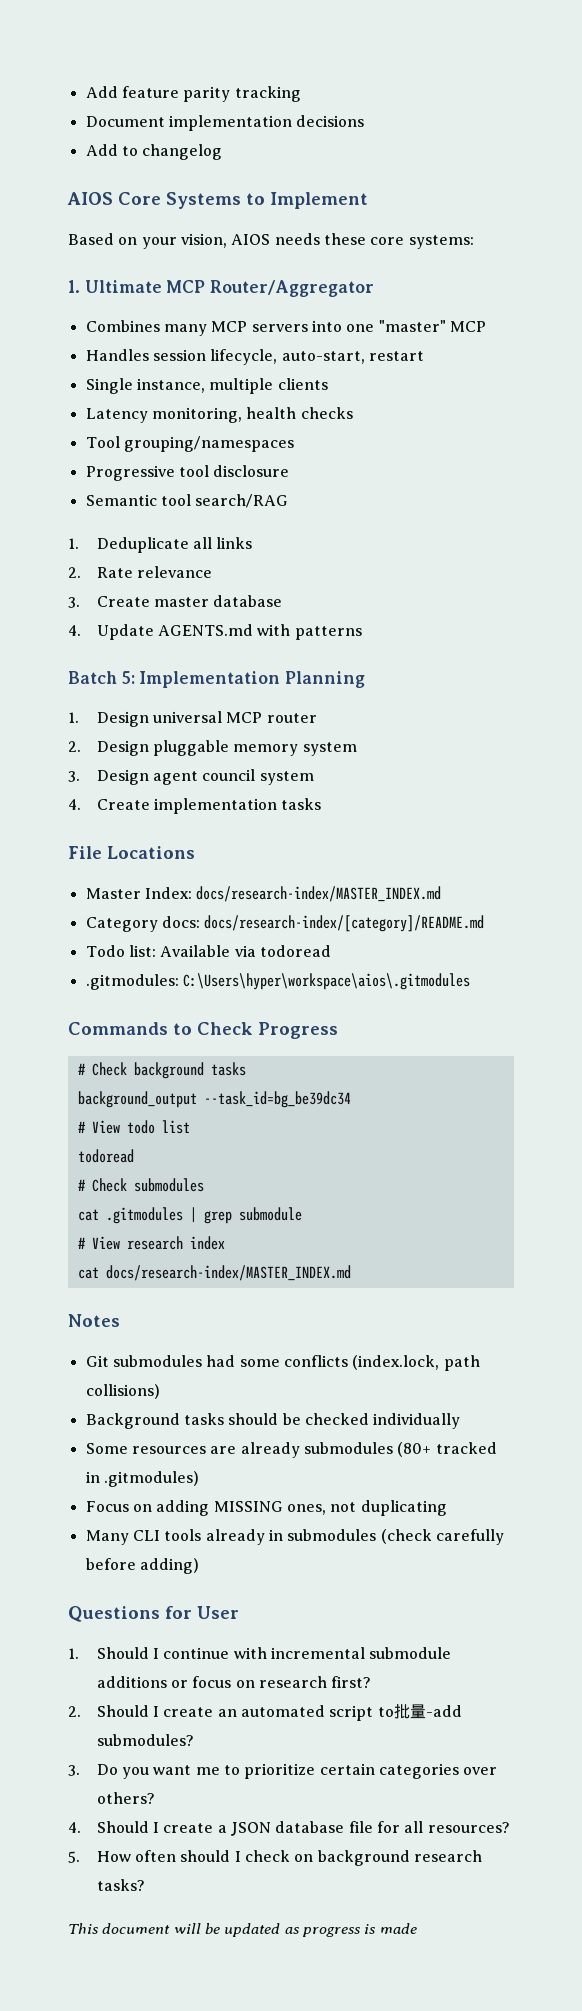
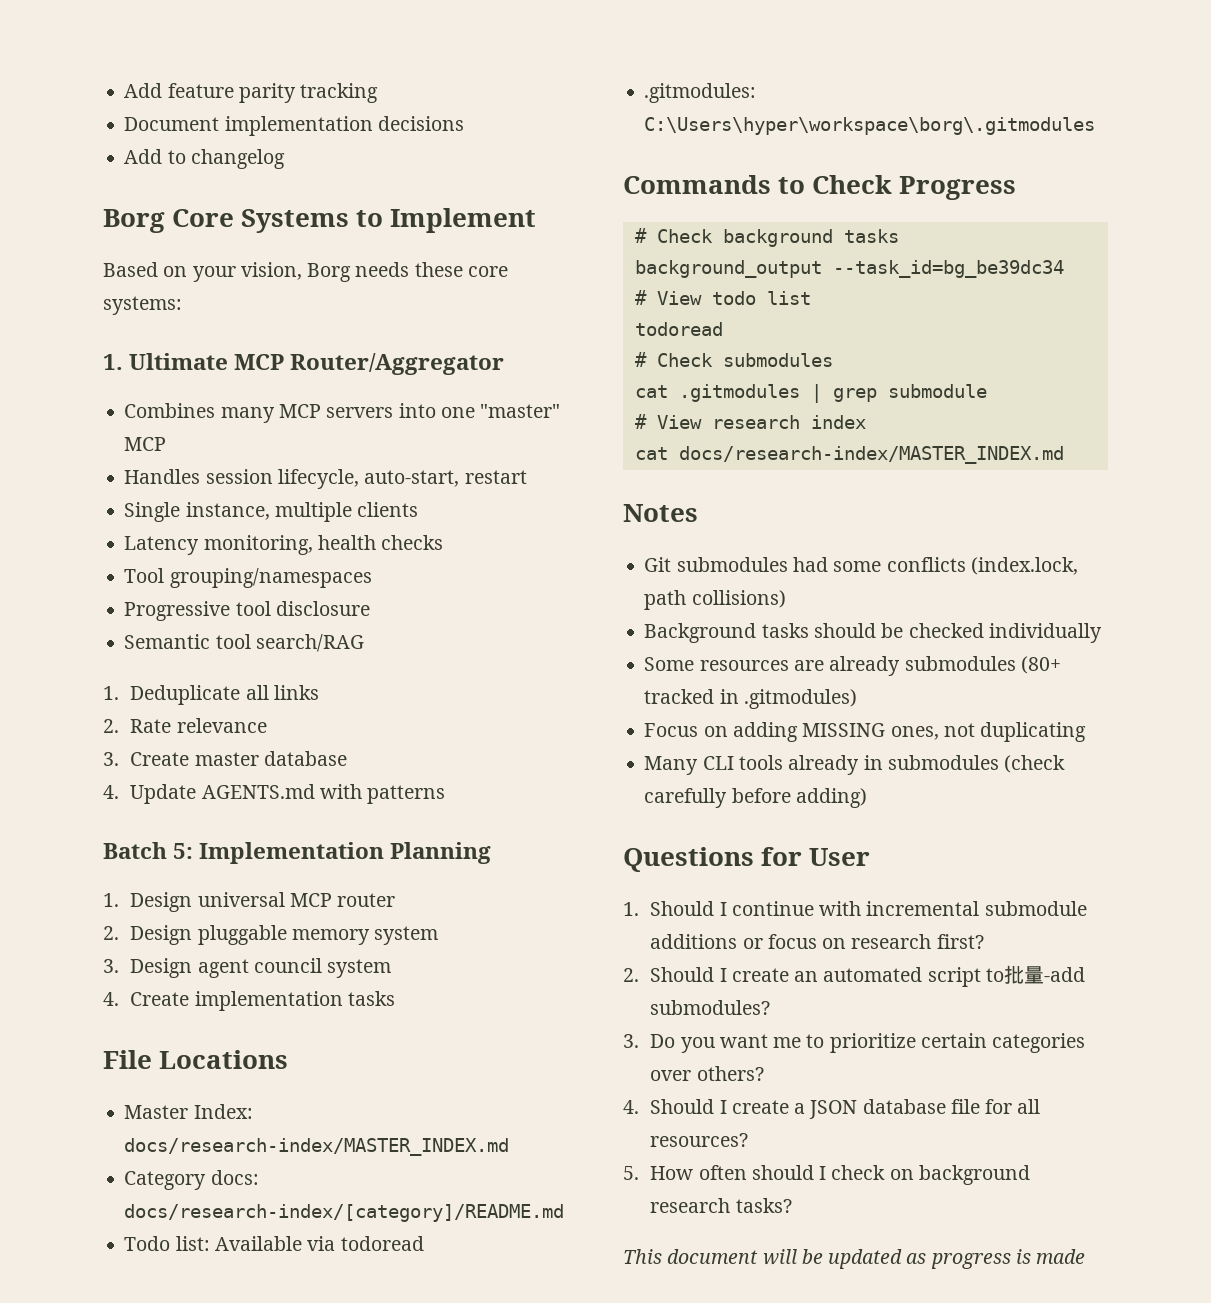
- AIOS Core Systems to Implement
+ Borg Core Systems to Implement
- Based on your vision, AIOS needs these core systems:
+ Based on your vision, Borg needs these core systems:
- .gitmodules: C:\Users\hyper\workspace\aios\.gitmodules
+ .gitmodules: C:\Users\hyper\workspace\borg\.gitmodules

